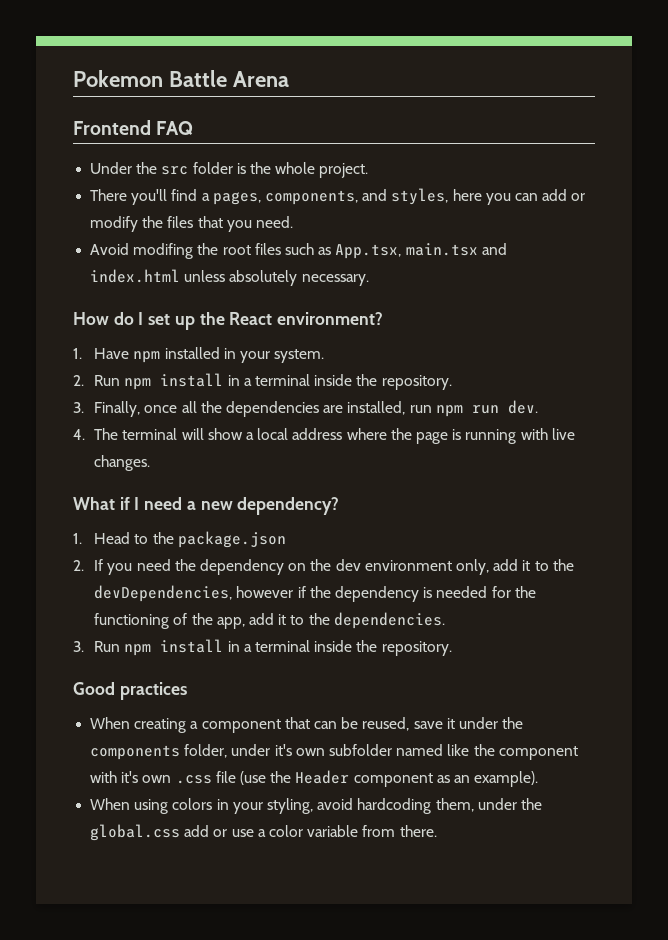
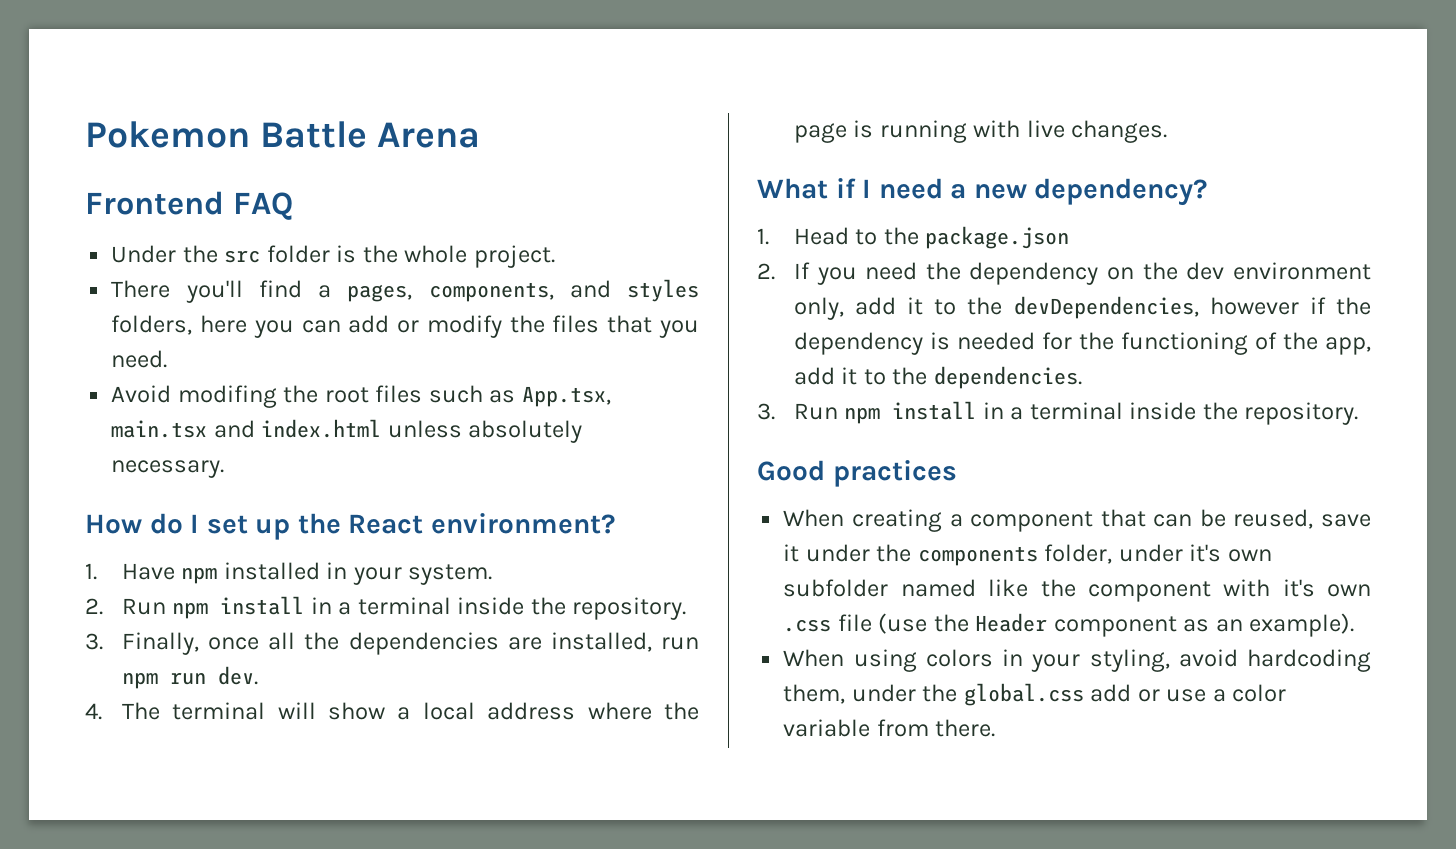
- There you'll find a pages, components, and styles, here you can add or modify the files that you need.
+ There you'll find a pages, components, and styles folders, here you can add or modify the files that you need.

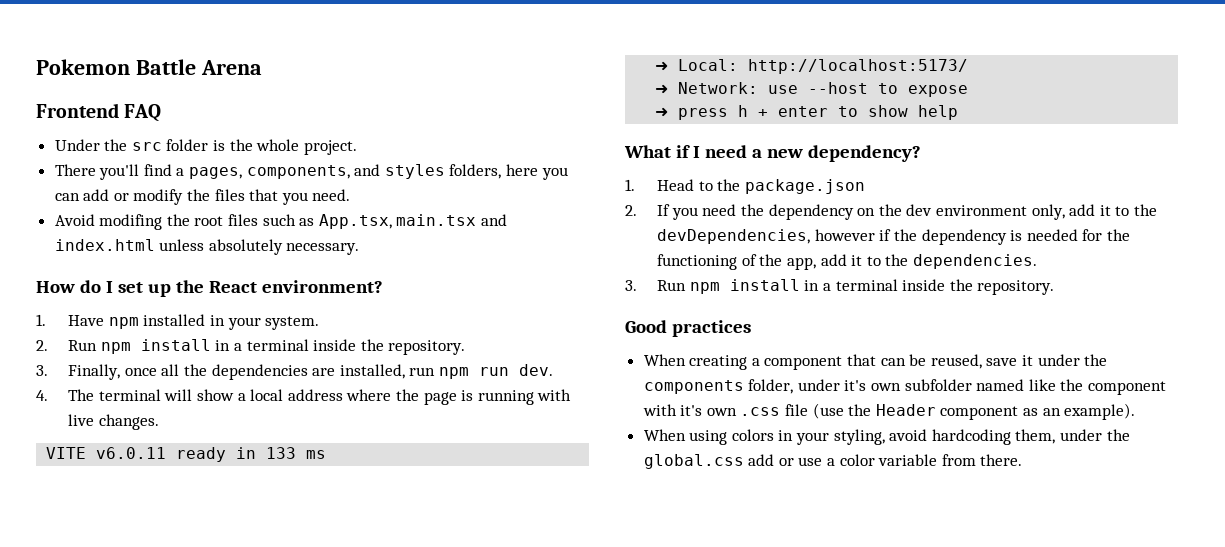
+ VITE v6.0.11 ready in 133 ms
+ ➜ Local: http://localhost:5173/
+ ➜ Network: use --host to expose
+ ➜ press h + enter to show help

